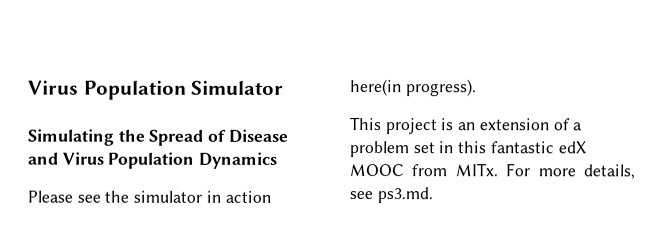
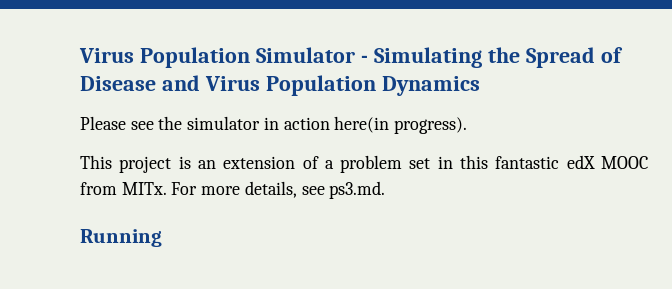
- Virus Population Simulator
- Simulating the Spread of Disease and Virus Population Dynamics
+ Virus Population Simulator - Simulating the Spread of Disease and Virus Population Dynamics
+ Running

